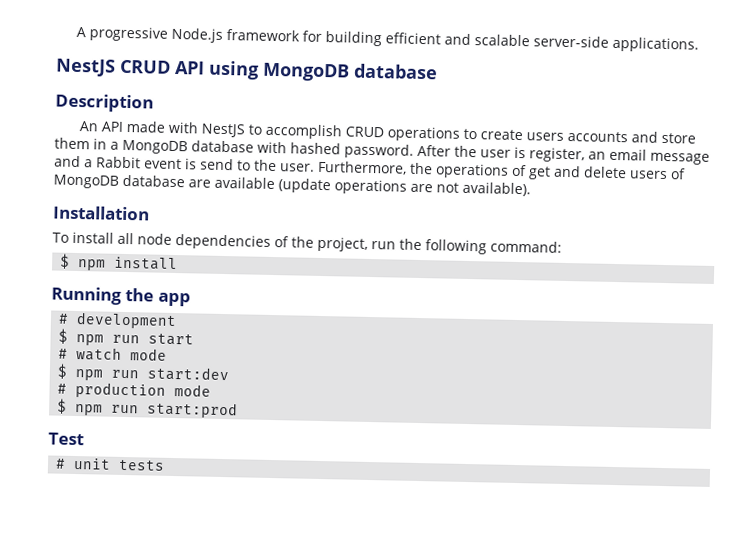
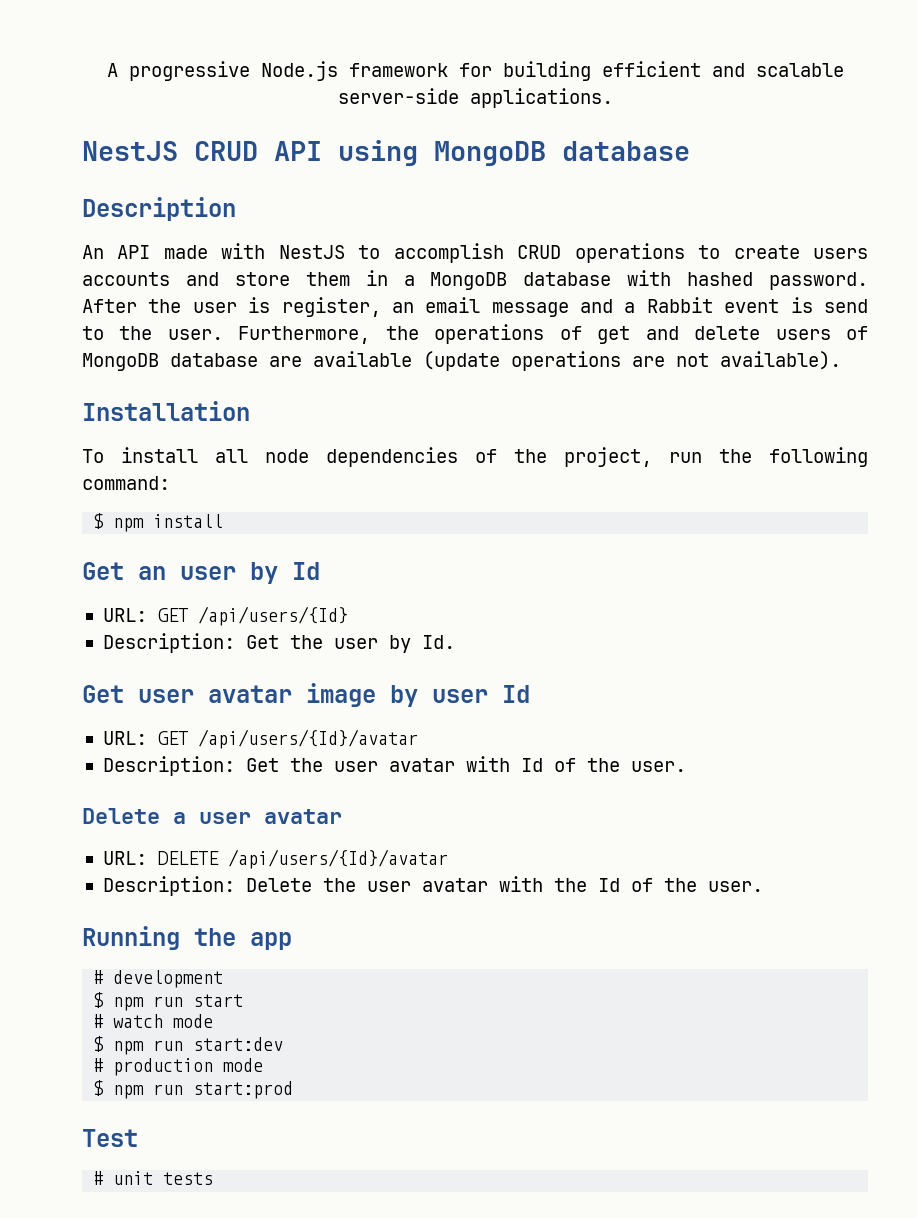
+ Get an user by Id
+ URL: GET /api/users/{Id}
+ Description: Get the user by Id.
+ Get user avatar image by user Id
+ URL: GET /api/users/{Id}/avatar
+ Description: Get the user avatar with Id of the user.
+ Delete a user avatar
+ URL: DELETE /api/users/{Id}/avatar
+ Description: Delete the user avatar with the Id of the user.

